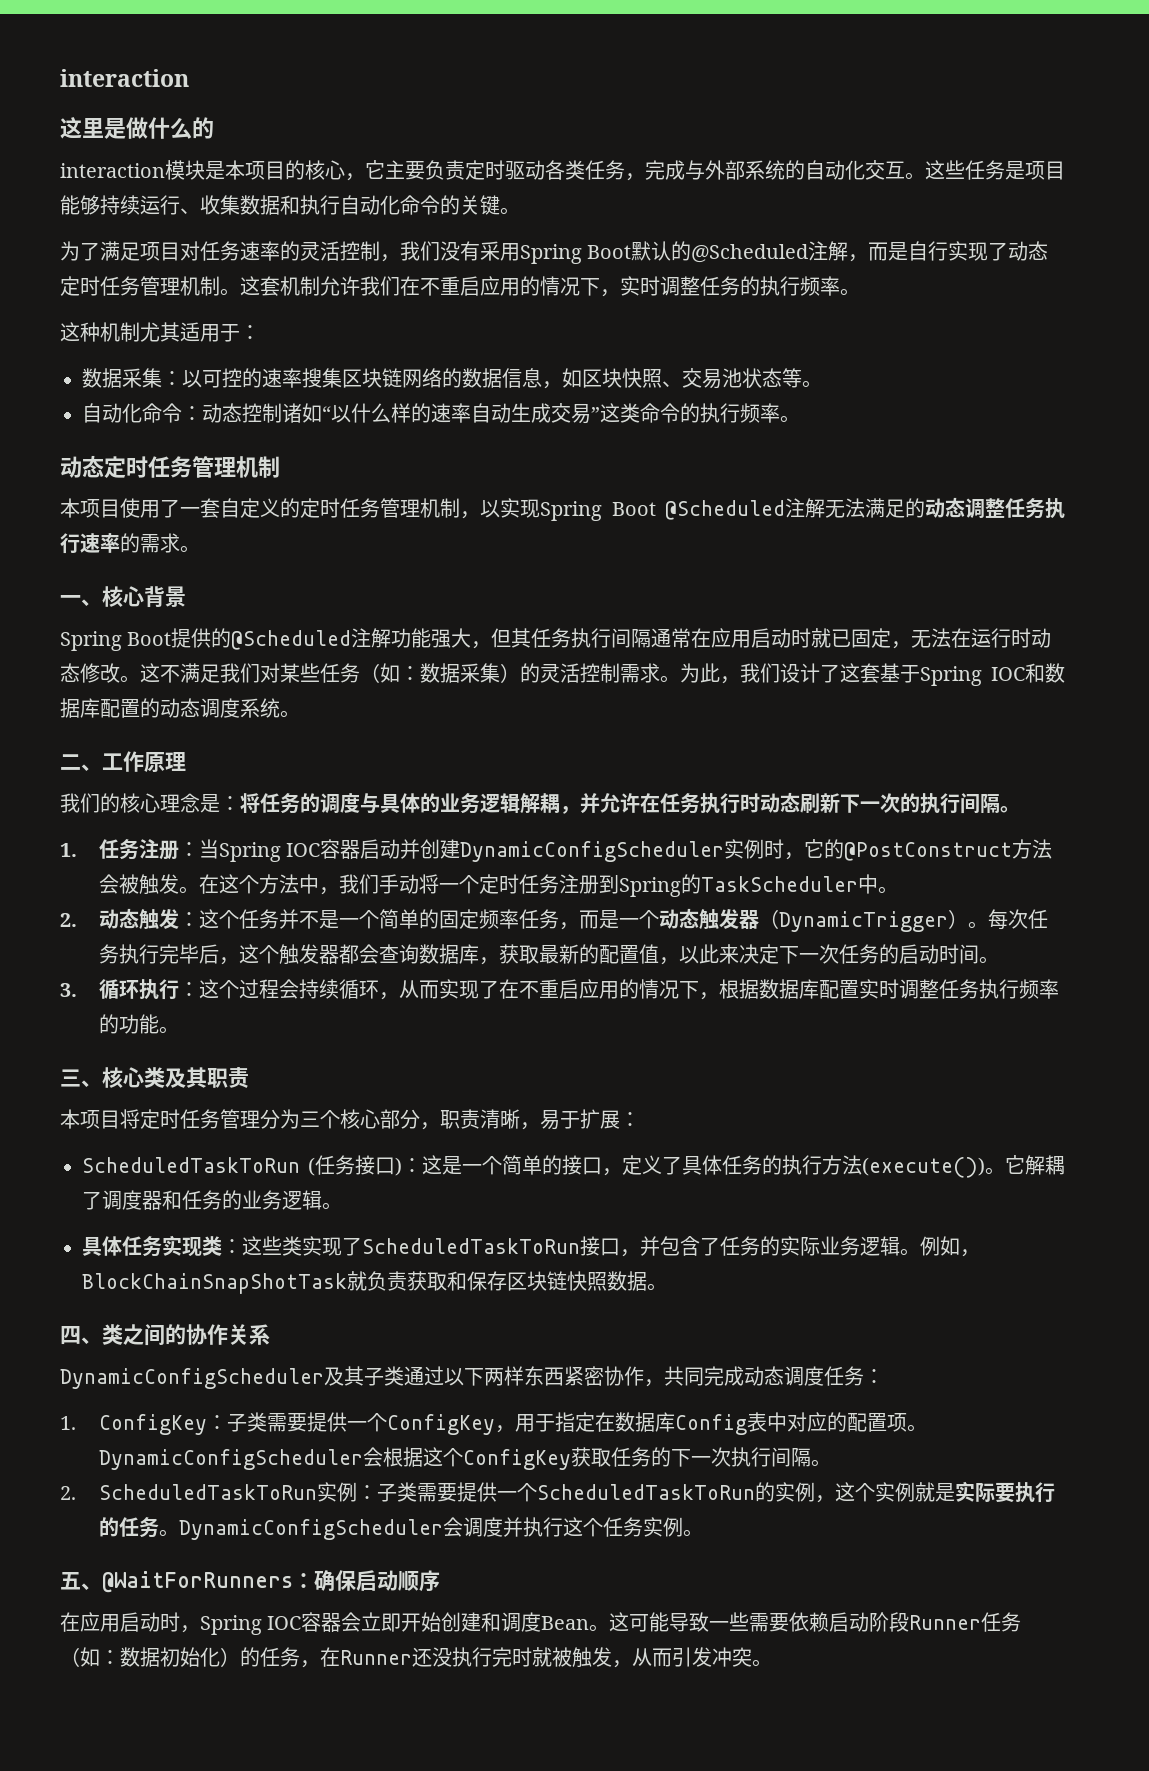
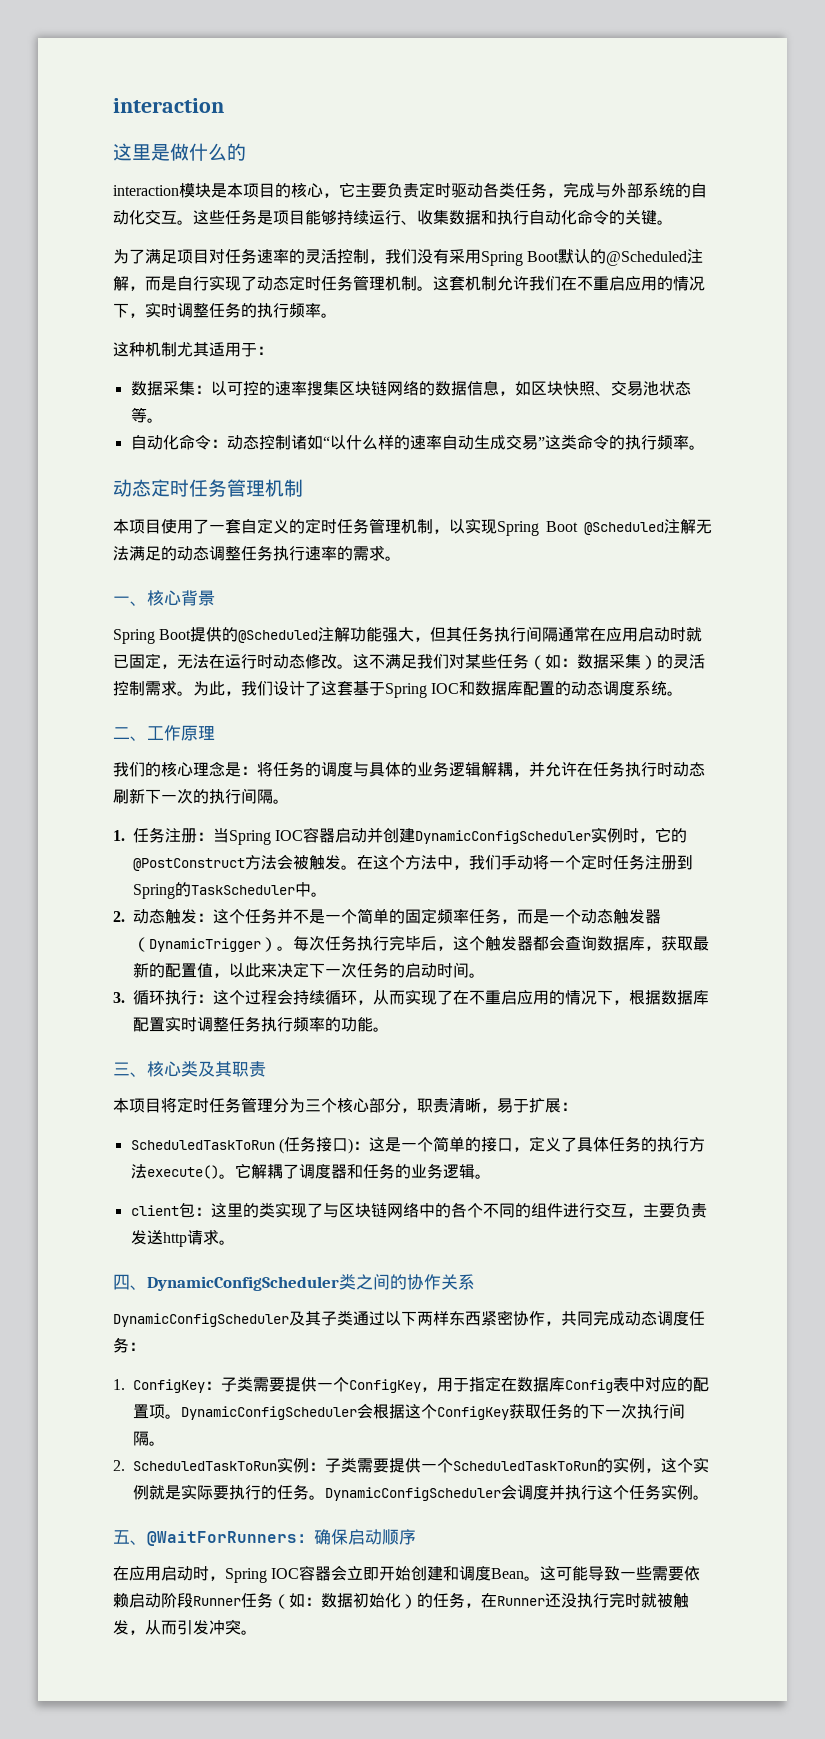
- ScheduledTaskToRun (任务接口)：这是一个简单的接口，定义了具体任务的执行方法(execute())。
+ ScheduledTaskToRun (任务接口)：这是一个简单的接口，定义了具体任务的执行方法execute()。
- 具体任务实现类：这些类实现了ScheduledTaskToRun接口，并包含了任务的实际业务逻辑。例如，BlockChainSnapShotTask就负责获取和保存区块链快照数据。
+ client包：这里的类实现了与区块链网络中的各个不同的组件进行交互，主要负责发送http请求。
- 四、类之间的协作关系
+ 四、DynamicConfigScheduler类之间的协作关系

